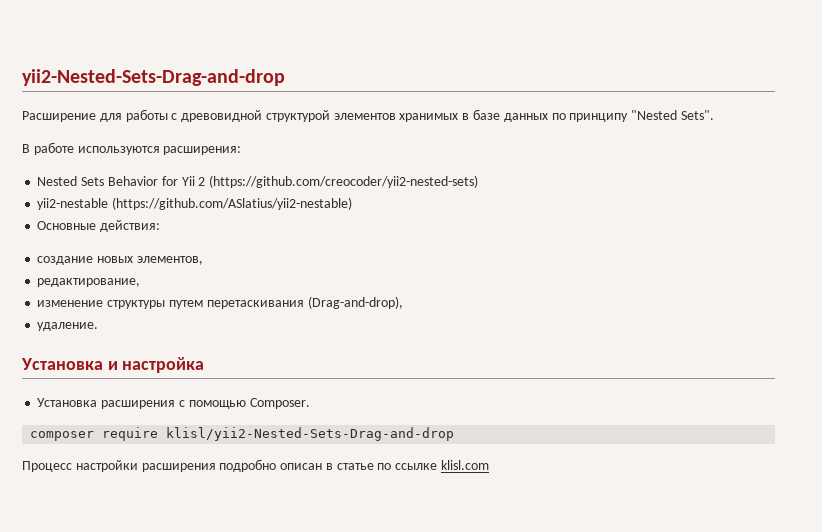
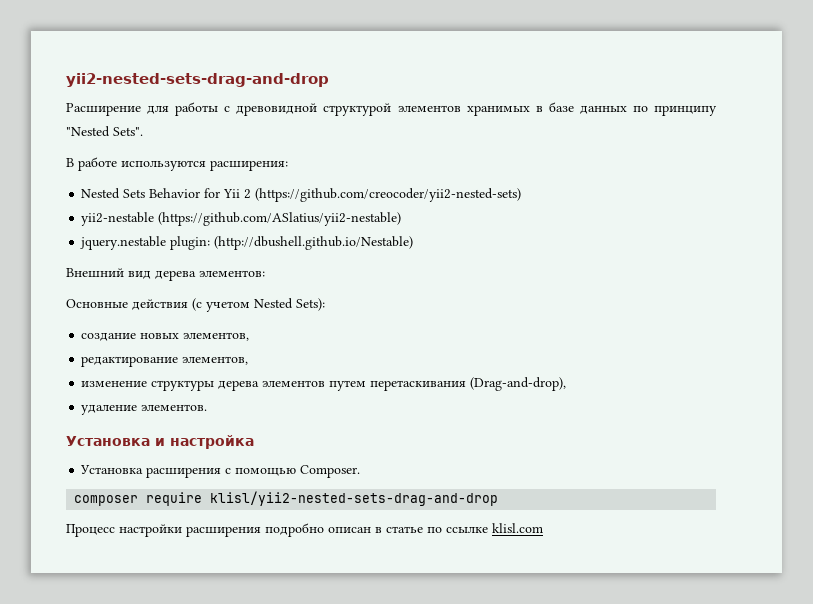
- yii2-Nested-Sets-Drag-and-drop
+ yii2-nested-sets-drag-and-drop
- Основные действия:
+ jquery.nestable plugin: (http://dbushell.github.io/Nestable)
+ Внешний вид дерева элементов:
+ Основные действия (с учетом Nested Sets):
- редактирование,
+ редактирование элементов,
- изменение структуры путем перетаскивания (Drag-and-drop),
+ изменение структуры дерева элементов путем перетаскивания (Drag-and-drop),
- удаление.
+ удаление элементов.
- composer require klisl/yii2-Nested-Sets-Drag-and-drop
+ composer require klisl/yii2-nested-sets-drag-and-drop

